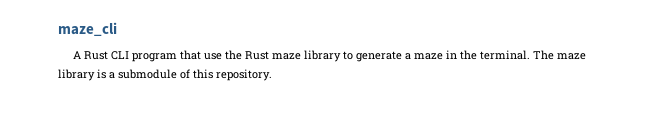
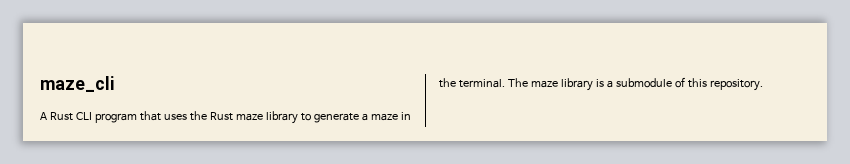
- A Rust CLI program that use the Rust maze library to generate a maze in the terminal.
+ A Rust CLI program that uses the Rust maze library to generate a maze in the terminal.

